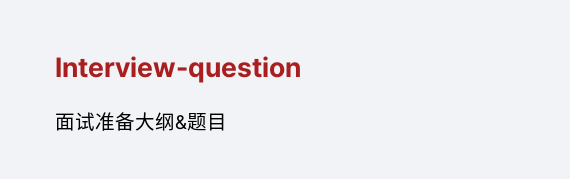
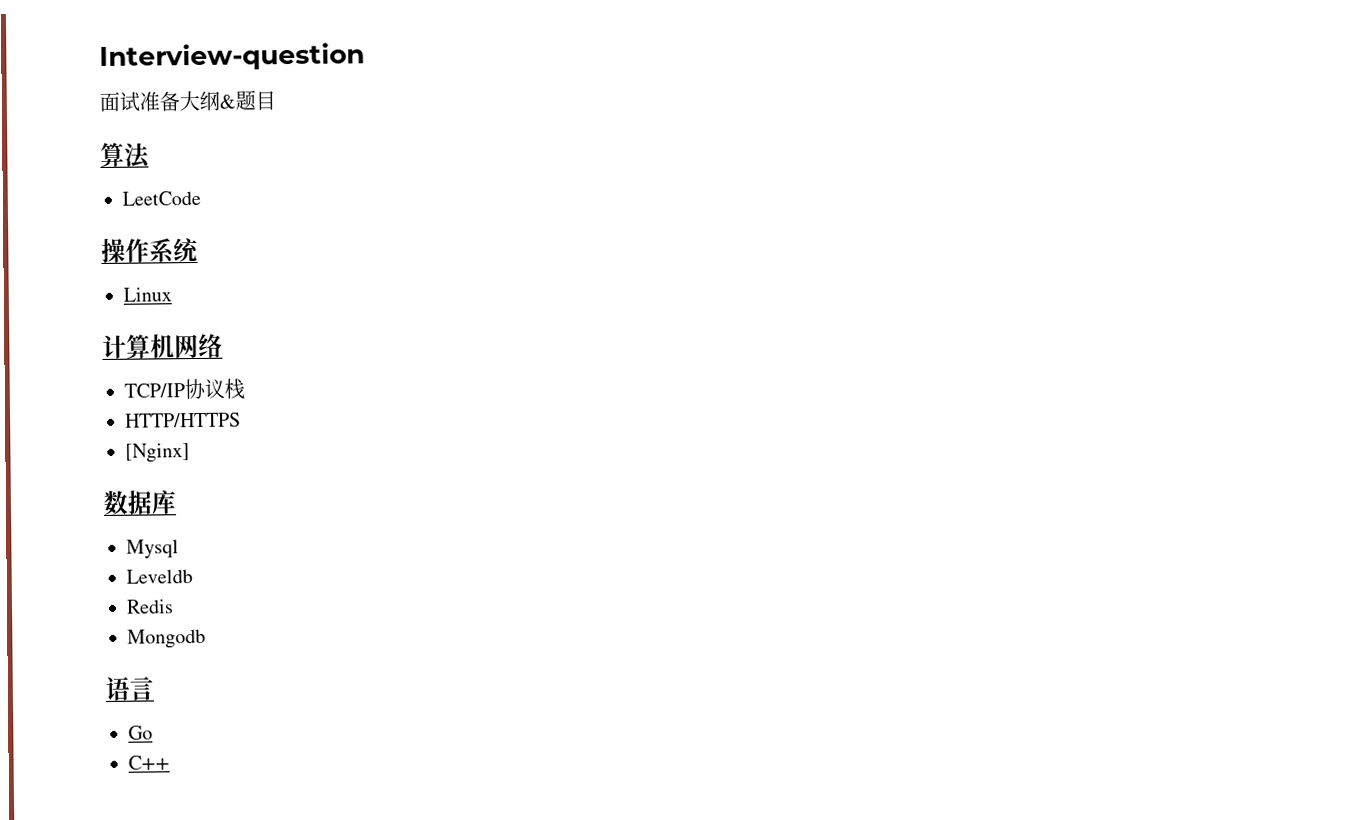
+ 算法
+ LeetCode
+ 操作系统
+ Linux
+ 计算机网络
+ TCP/IP协议栈
+ HTTP/HTTPS
+ [Nginx]
+ 数据库
+ Mysql
+ Leveldb
+ Redis
+ Mongodb
+ 语言
+ Go
+ C++

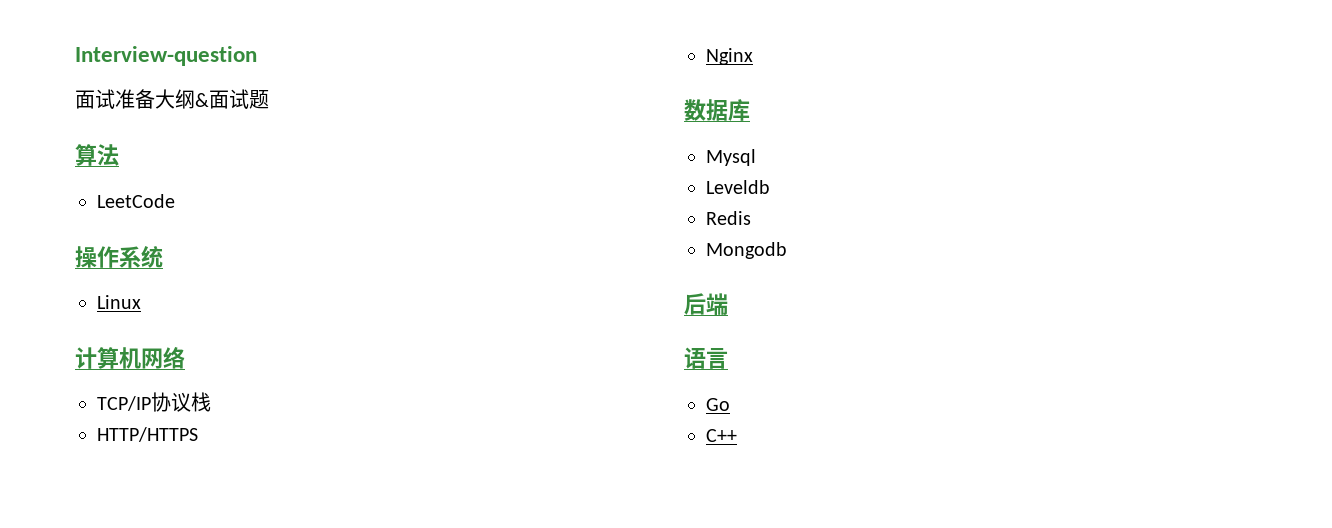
- 面试准备大纲&题目
+ 面试准备大纲&面试题
- [Nginx]
+ Nginx
+ 后端

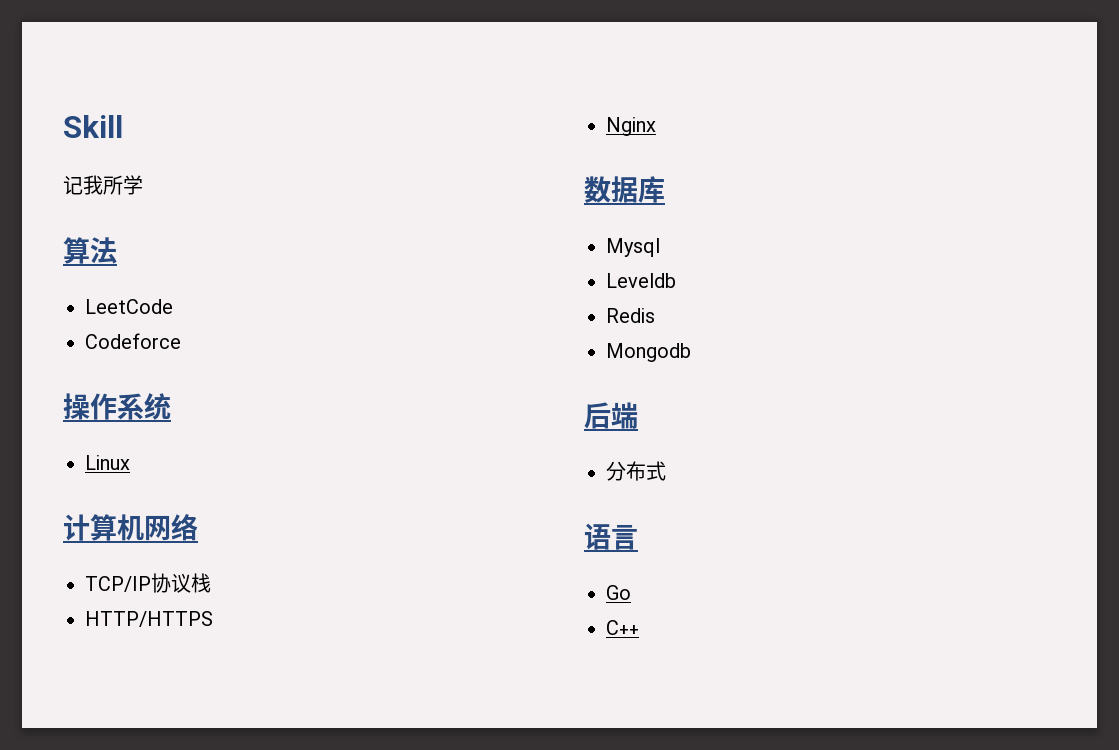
- Interview-question
- 面试准备大纲&面试题
+ Skill
+ 记我所学
+ Codeforce
+ 分布式

